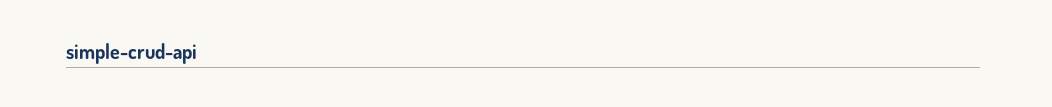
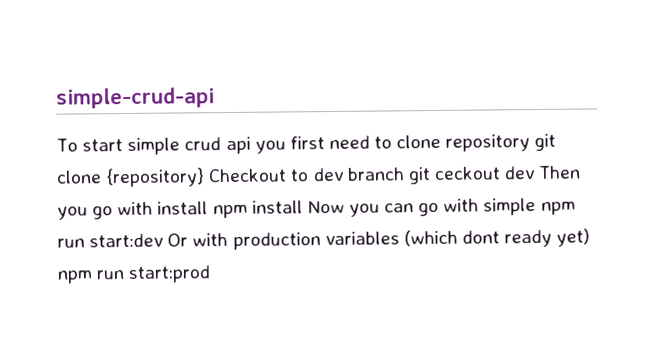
+ To start simple crud api you first need to clone repository git clone {repository} Checkout to dev branch git ceckout dev Then you go with install npm install Now you can go with simple npm run start:dev Or with production variables (which dont ready yet) npm run start:prod

